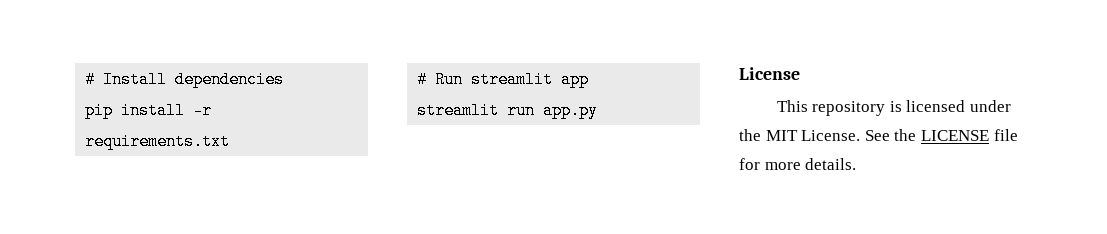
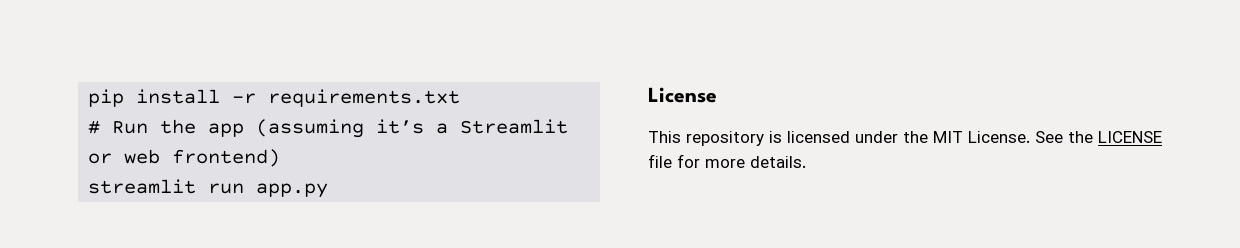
- # Install dependencies
- # Run streamlit app
+ # Run the app (assuming it’s a Streamlit or web frontend)

